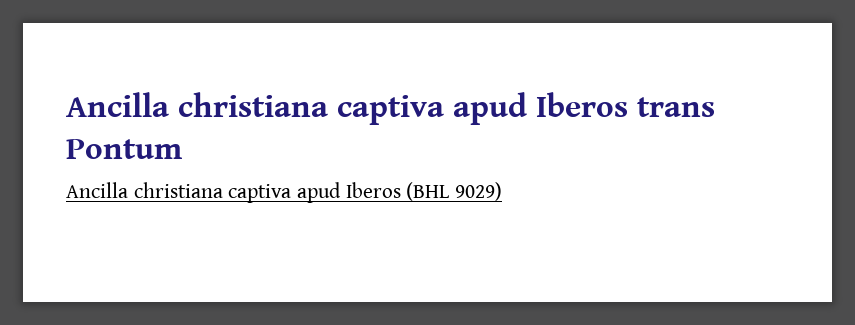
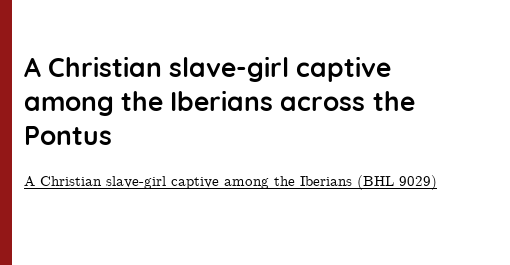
- Ancilla christiana captiva apud Iberos trans Pontum
- Ancilla christiana captiva apud Iberos (BHL 9029)
+ A Christian slave-girl captive among the Iberians across the Pontus
+ A Christian slave-girl captive among the Iberians (BHL 9029)

